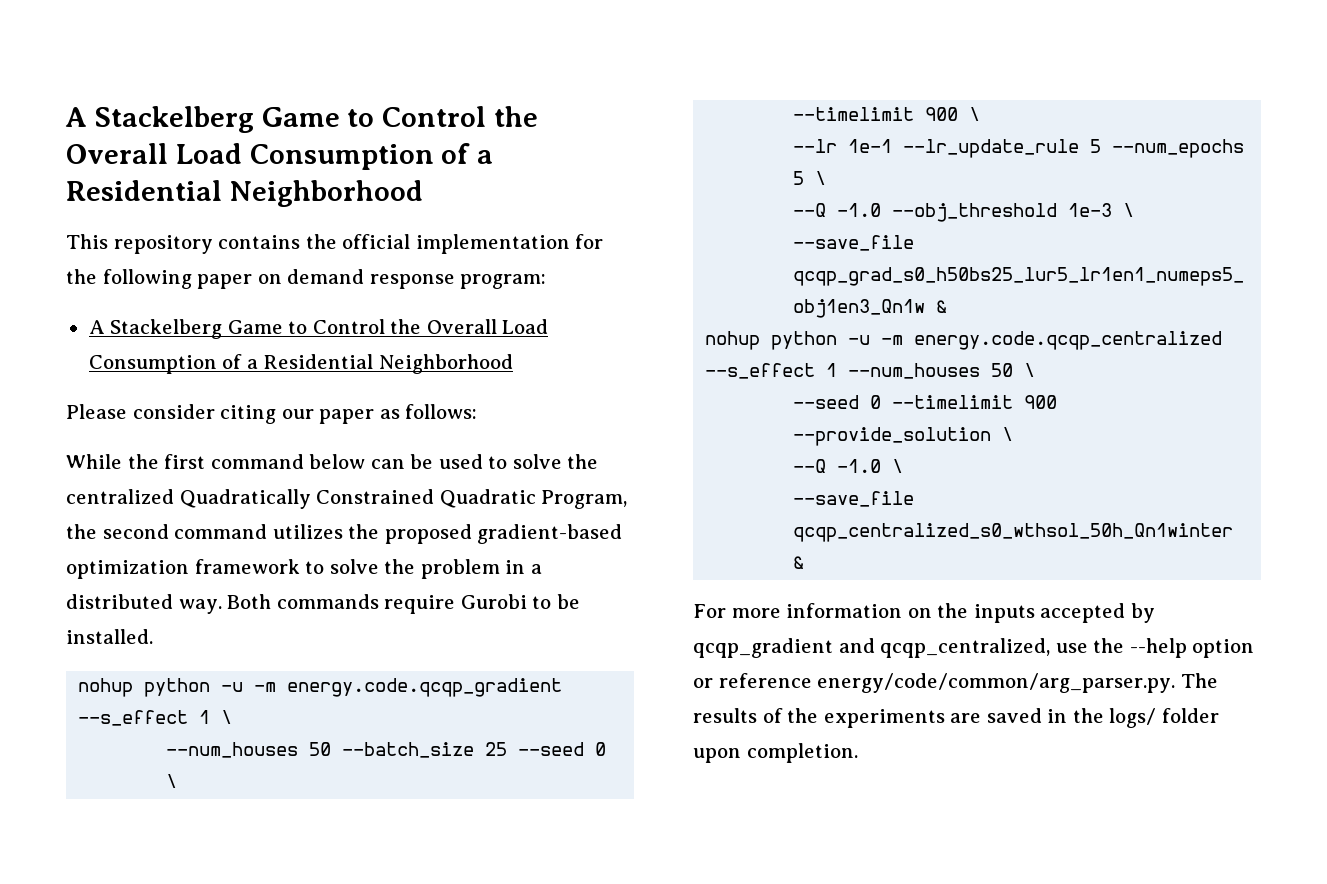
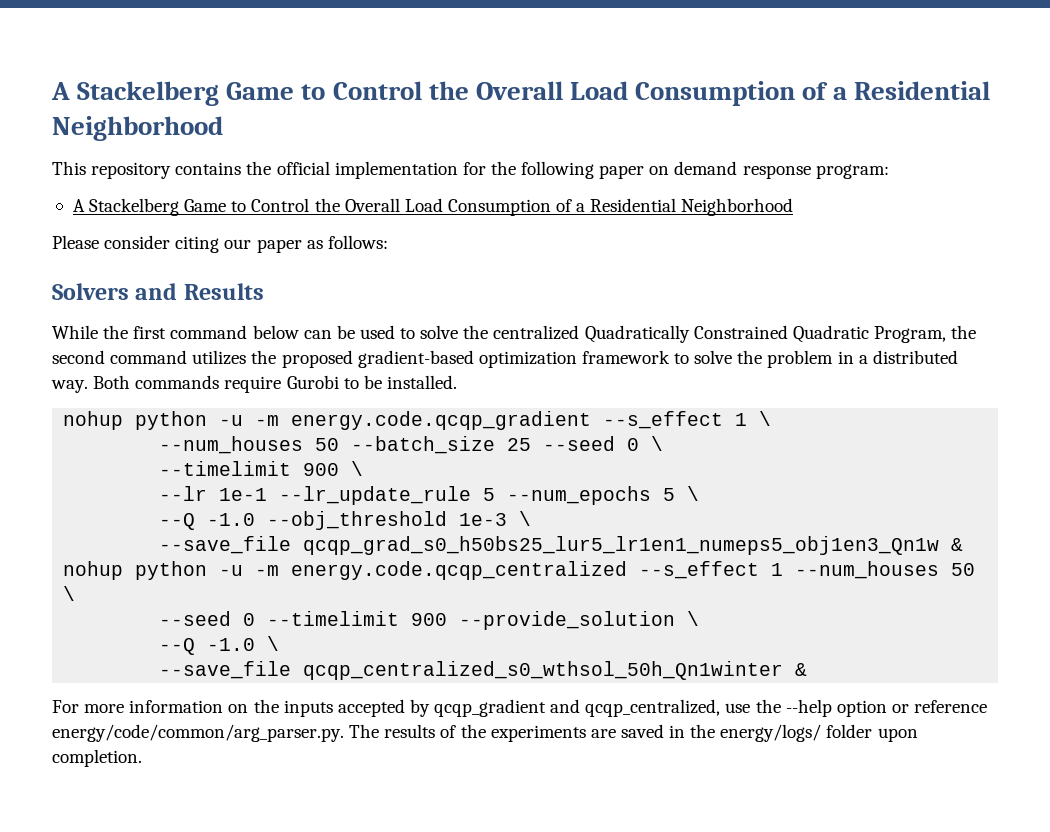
+ Solvers and Results
- For more information on the inputs accepted by qcqp_gradient and qcqp_centralized, use the --help option or reference energy/code/common/arg_parser.py. The results of the experiments are saved in the logs/ folder upon completion.
+ For more information on the inputs accepted by qcqp_gradient and qcqp_centralized, use the --help option or reference energy/code/common/arg_parser.py. The results of the experiments are saved in the energy/logs/ folder upon completion.

